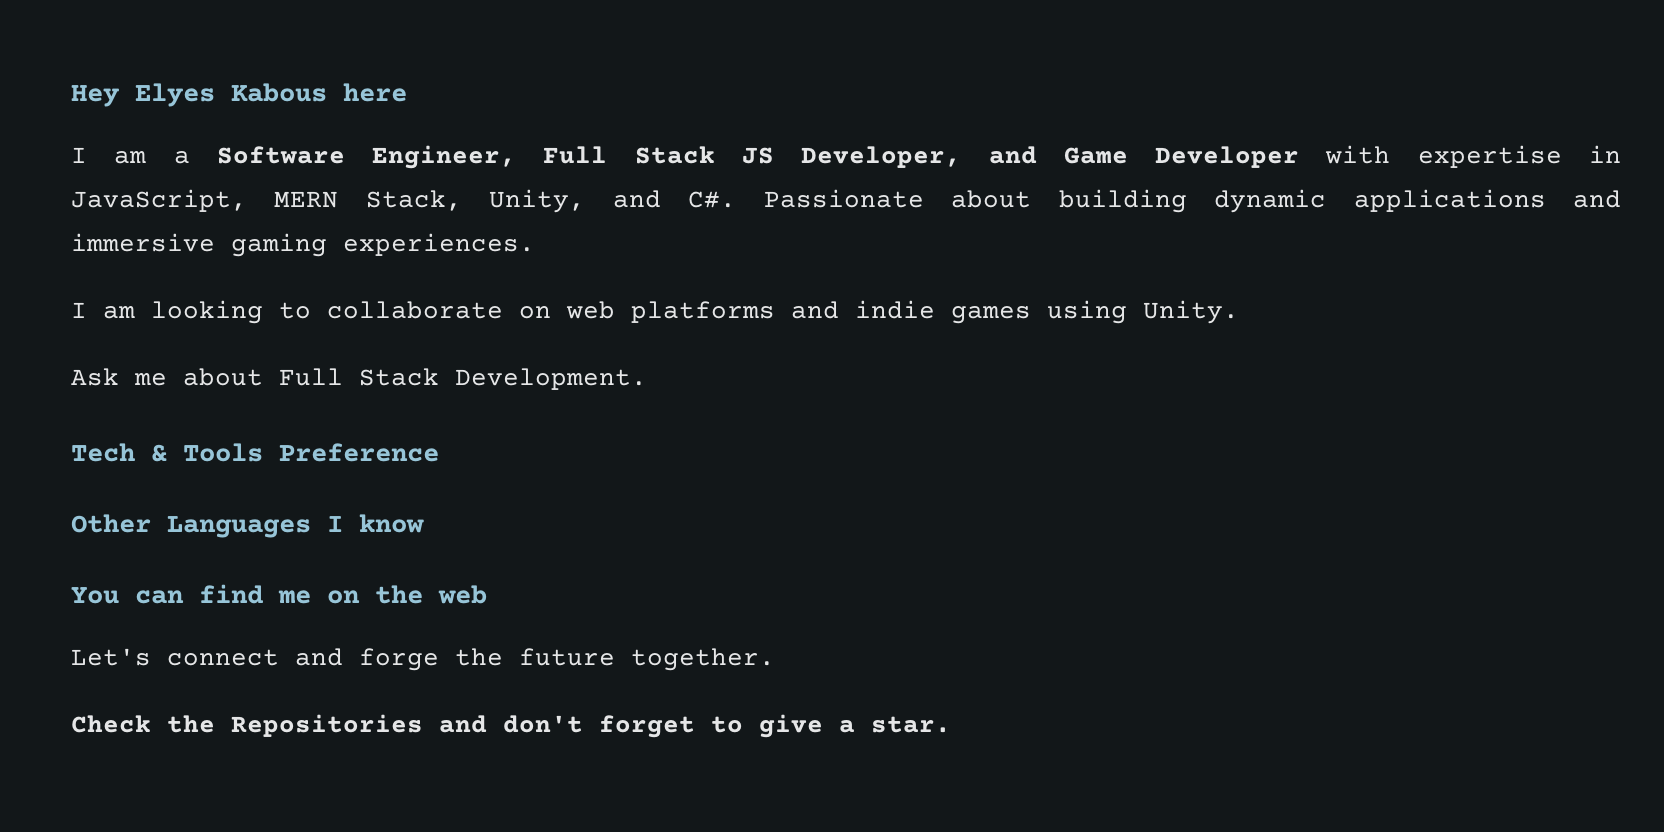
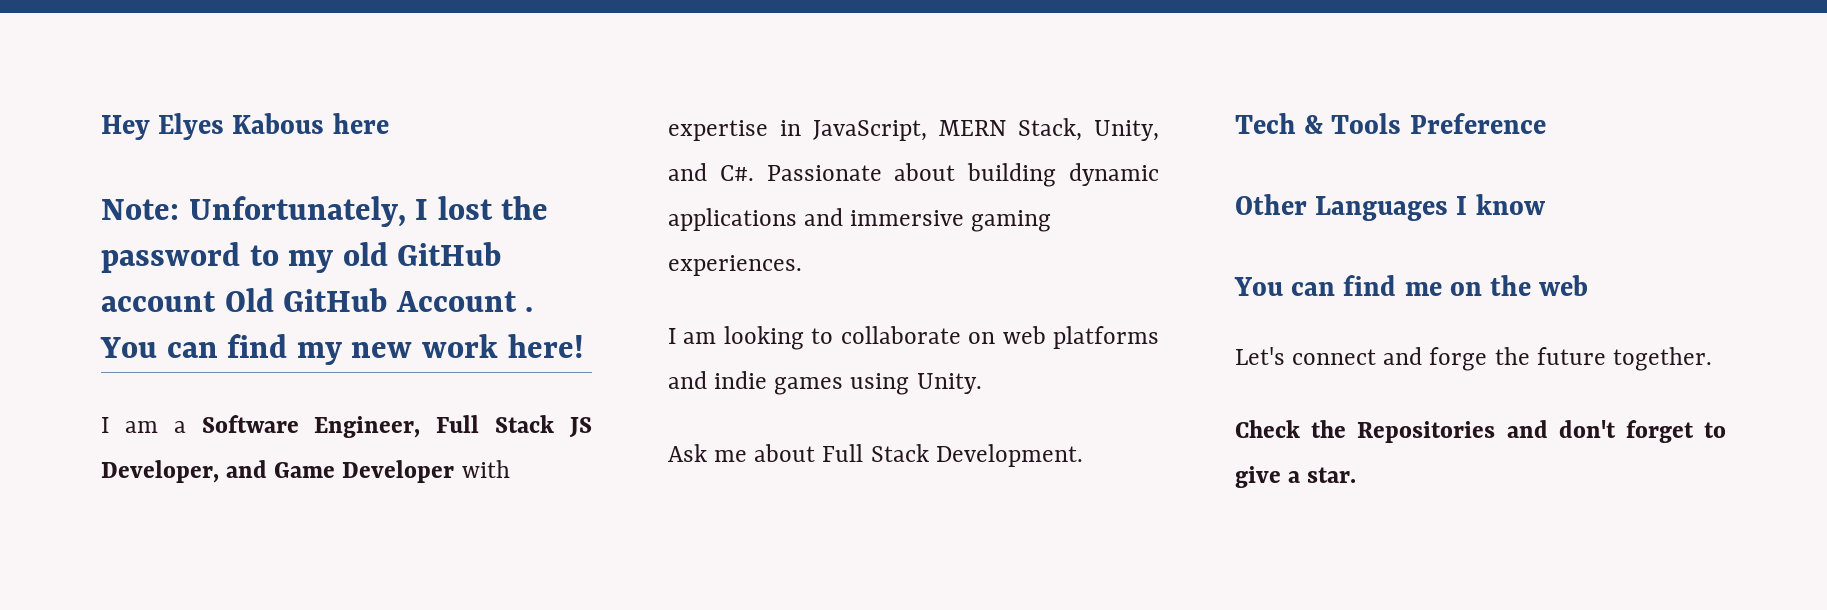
+ Note: Unfortunately, I lost the password to my old GitHub account Old GitHub Account . You can find my new work here!

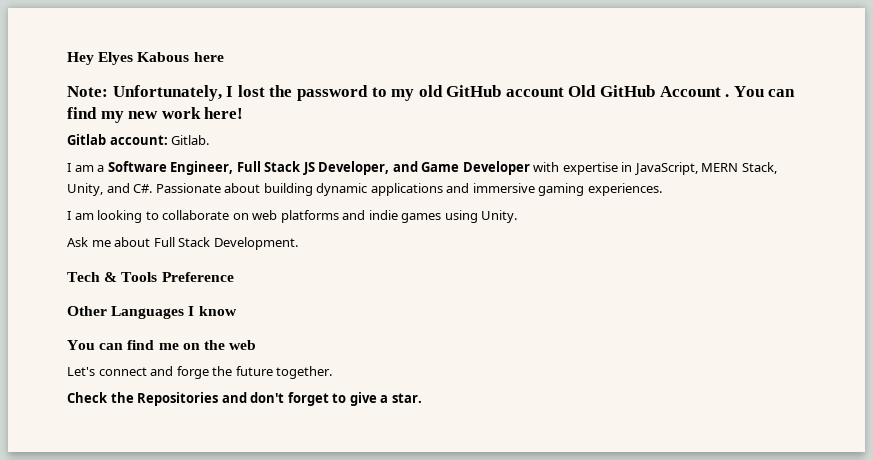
+ Gitlab account: Gitlab.

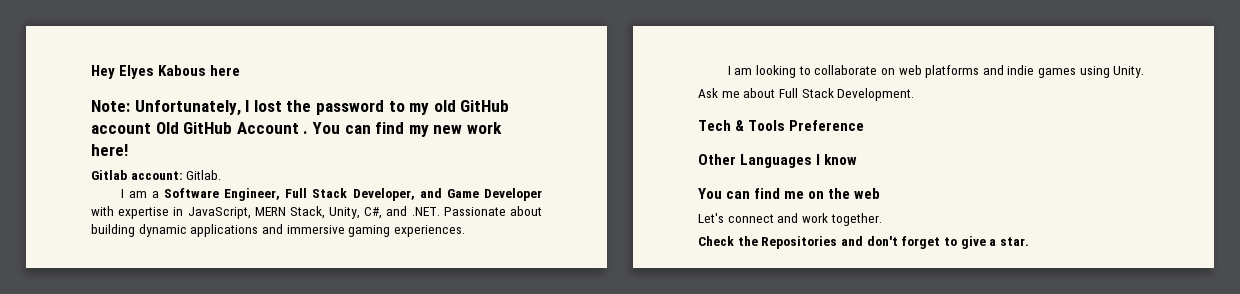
- I am a Software Engineer, Full Stack JS Developer, and Game Developer with expertise in JavaScript, MERN Stack, Unity, and C#. Passionate about building dynamic applications and immersive gaming experiences.
+ I am a Software Engineer, Full Stack Developer, and Game Developer with expertise in JavaScript, MERN Stack, Unity, C#, and .NET. Passionate about building dynamic applications and immersive gaming experiences.
- Let's connect and forge the future together.
+ Let's connect and work together.

